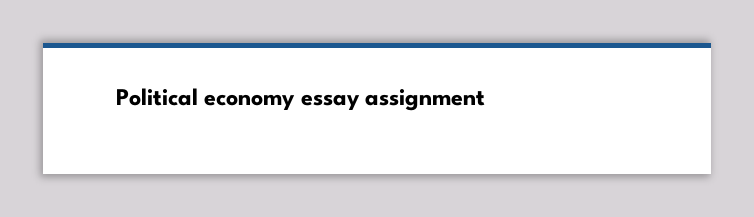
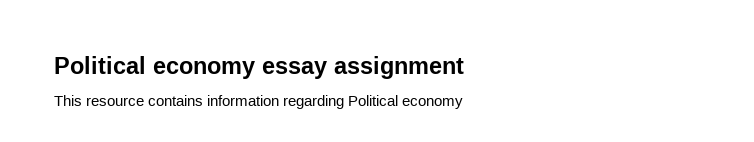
+ This resource contains information regarding Political economy

